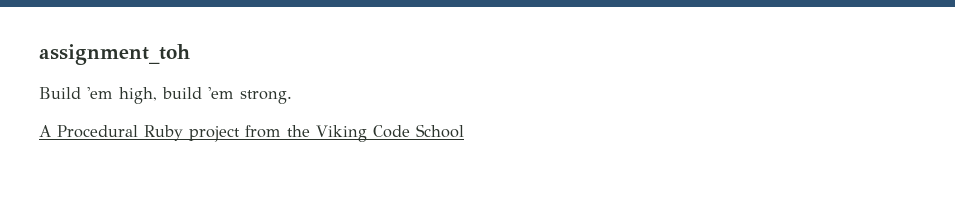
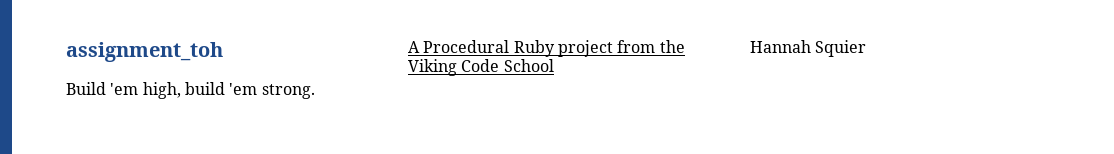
+ Hannah Squier

